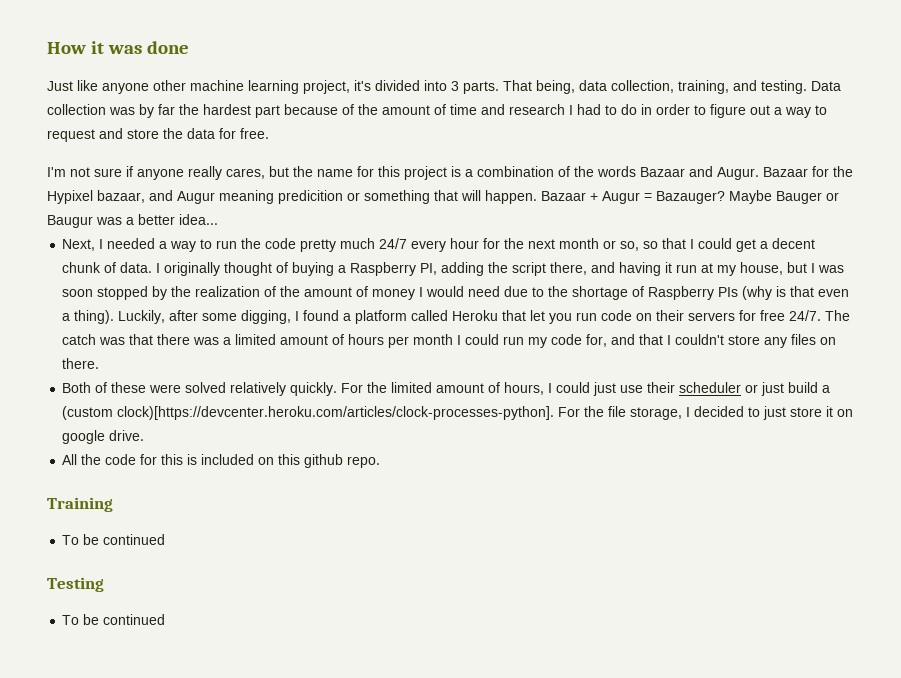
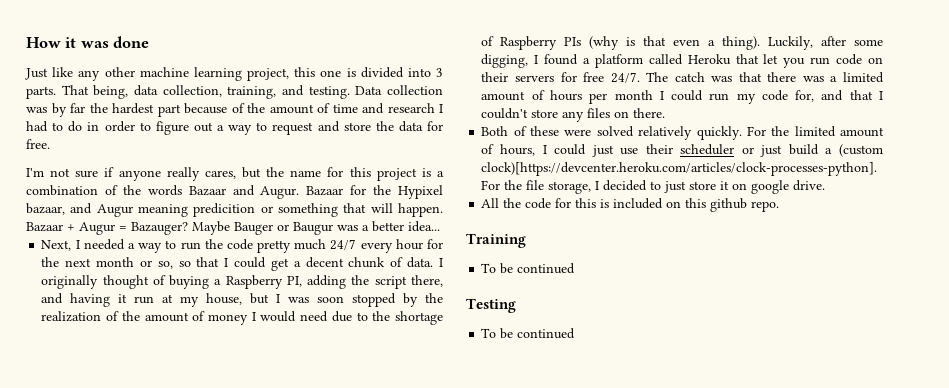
- Just like anyone other machine learning project, it's divided into 3 parts.
+ Just like any other machine learning project, this one is divided into 3 parts.

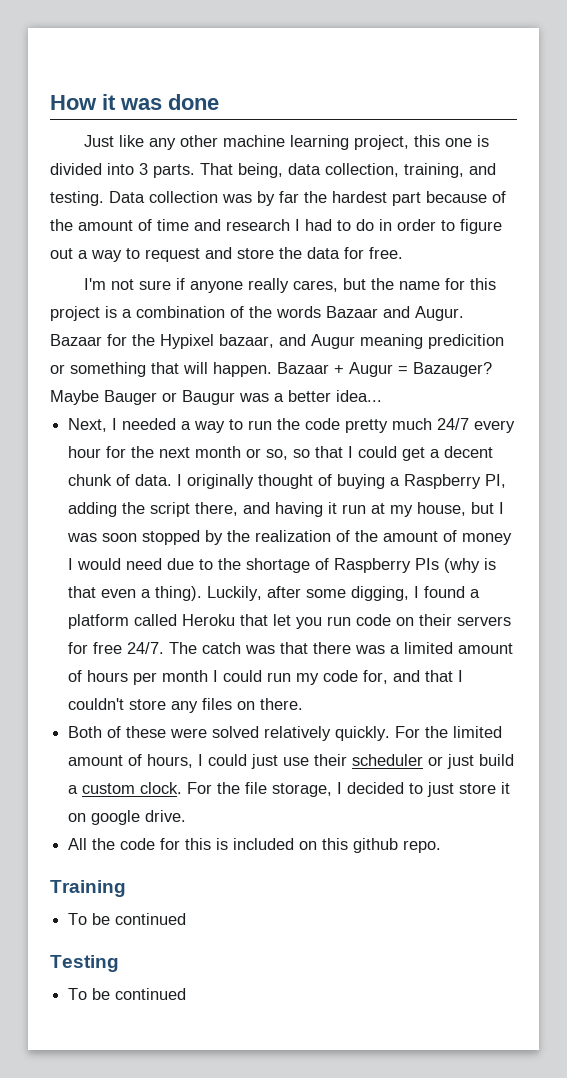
- For the limited amount of hours, I could just use their scheduler or just build a (custom clock)[https://devcenter.heroku.com/articles/clock-processes-python]. For the file storage, I decided to just store it on google drive.
+ For the limited amount of hours, I could just use their scheduler or just build a custom clock. For the file storage, I decided to just store it on google drive.

